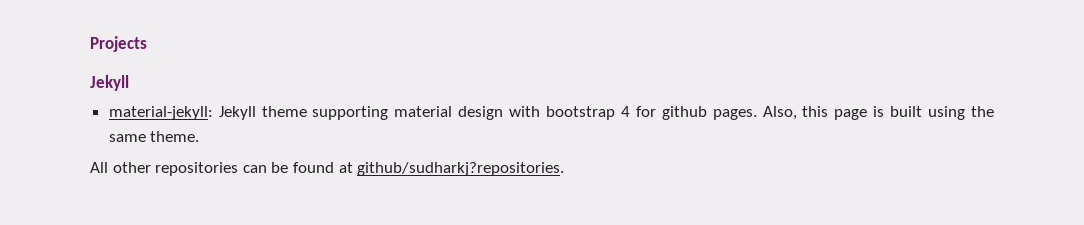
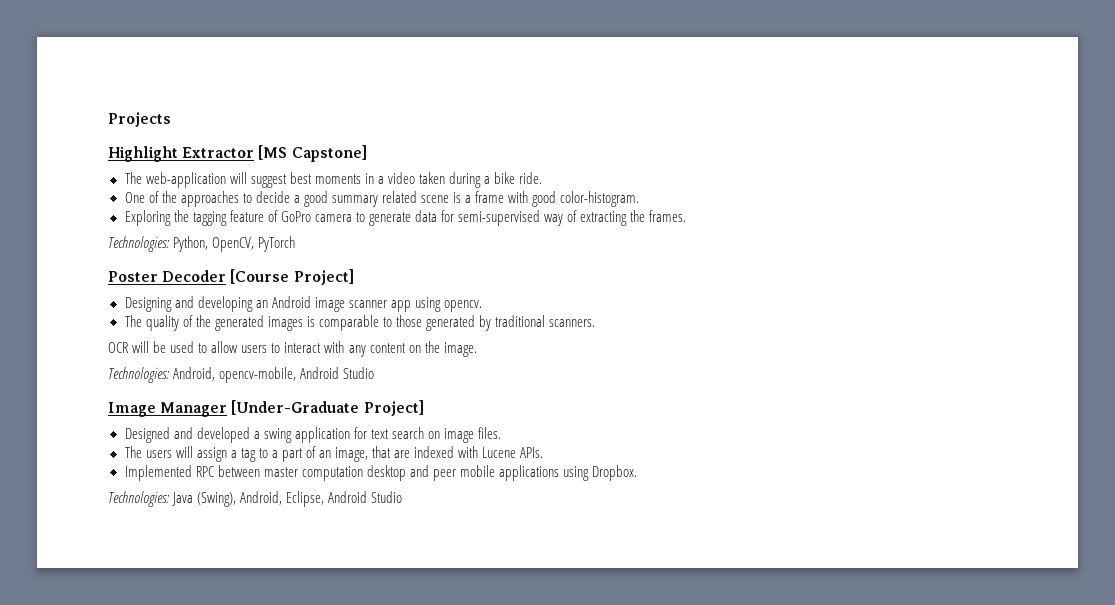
  Projects
- Jekyll
- material-jekyll: Jekyll theme supporting material design with bootstrap 4 for github pages. Also, this page is built using the same theme.
- All other repositories can be found at github/sudharkj?repositories.
+ Highlight Extractor [MS Capstone]
+ The web-application will suggest best moments in a video taken during a bike ride.
+ One of the approaches to decide a good summary related scene is a frame with good color-histogram.
+ Exploring the tagging feature of GoPro camera to generate data for semi-supervised way of extracting the frames.
+ Technologies: Python, OpenCV, PyTorch
+ Poster Decoder [Course Project]
+ Designing and developing an Android image scanner app using opencv.
+ The quality of the generated images is comparable to those generated by traditional scanners.
+ OCR will be used to allow users to interact with any content on the image.
+ Technologies: Android, opencv-mobile, Android Studio
+ Image Manager [Under-Graduate Project]
+ Designed and developed a swing application for text search on image files.
+ The users will assign a tag to a part of an image, that are indexed with Lucene APIs.
+ Implemented RPC between master computation desktop and peer mobile applications using Dropbox.
+ Technologies: Java (Swing), Android, Eclipse, Android Studio

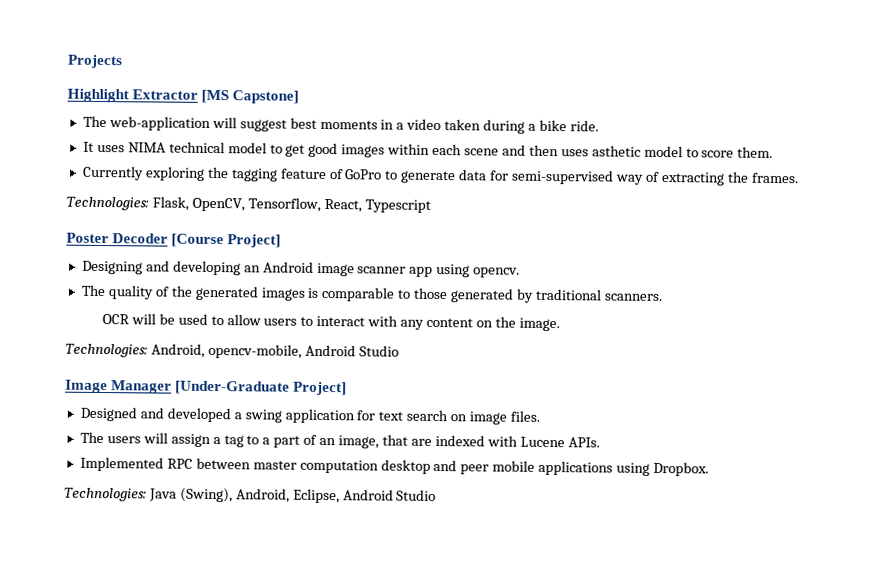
- One of the approaches to decide a good summary related scene is a frame with good color-histogram.
- Exploring the tagging feature of GoPro camera to generate data for semi-supervised way of extracting the frames.
+ It uses NIMA technical model to get good images within each scene and then uses asthetic model to score them.
+ Currently exploring the tagging feature of GoPro to generate data for semi-supervised way of extracting the frames.
- Technologies: Python, OpenCV, PyTorch
+ Technologies: Flask, OpenCV, Tensorflow, React, Typescript

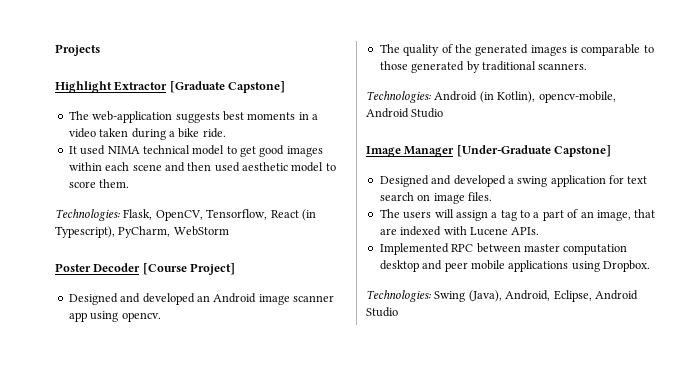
- Highlight Extractor [MS Capstone]
+ Highlight Extractor [Graduate Capstone]
- The web-application will suggest best moments in a video taken during a bike ride.
+ The web-application suggests best moments in a video taken during a bike ride.
- It uses NIMA technical model to get good images within each scene and then uses asthetic model to score them.
+ It used NIMA technical model to get good images within each scene and then used aesthetic model to score them.
- Currently exploring the tagging feature of GoPro to generate data for semi-supervised way of extracting the frames.
- Technologies: Flask, OpenCV, Tensorflow, React, Typescript
+ Technologies: Flask, OpenCV, Tensorflow, React (in Typescript), PyCharm, WebStorm
- Designing and developing an Android image scanner app using opencv.
+ Designed and developed an Android image scanner app using opencv.
- OCR will be used to allow users to interact with any content on the image.
- Technologies: Android, opencv-mobile, Android Studio
+ Technologies: Android (in Kotlin), opencv-mobile, Android Studio
- Image Manager [Under-Graduate Project]
+ Image Manager [Under-Graduate Capstone]
- Technologies: Java (Swing), Android, Eclipse, Android Studio
+ Technologies: Swing (Java), Android, Eclipse, Android Studio

